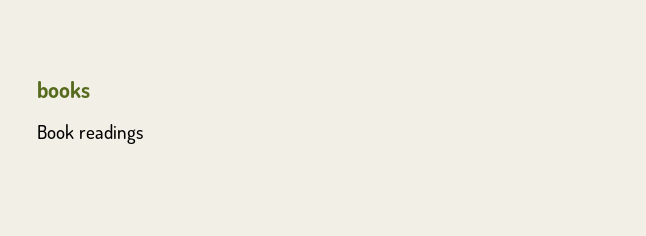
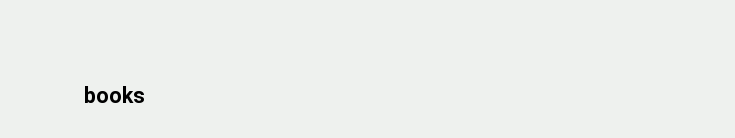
- Book readings

